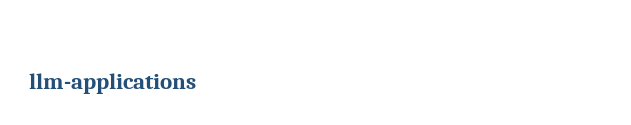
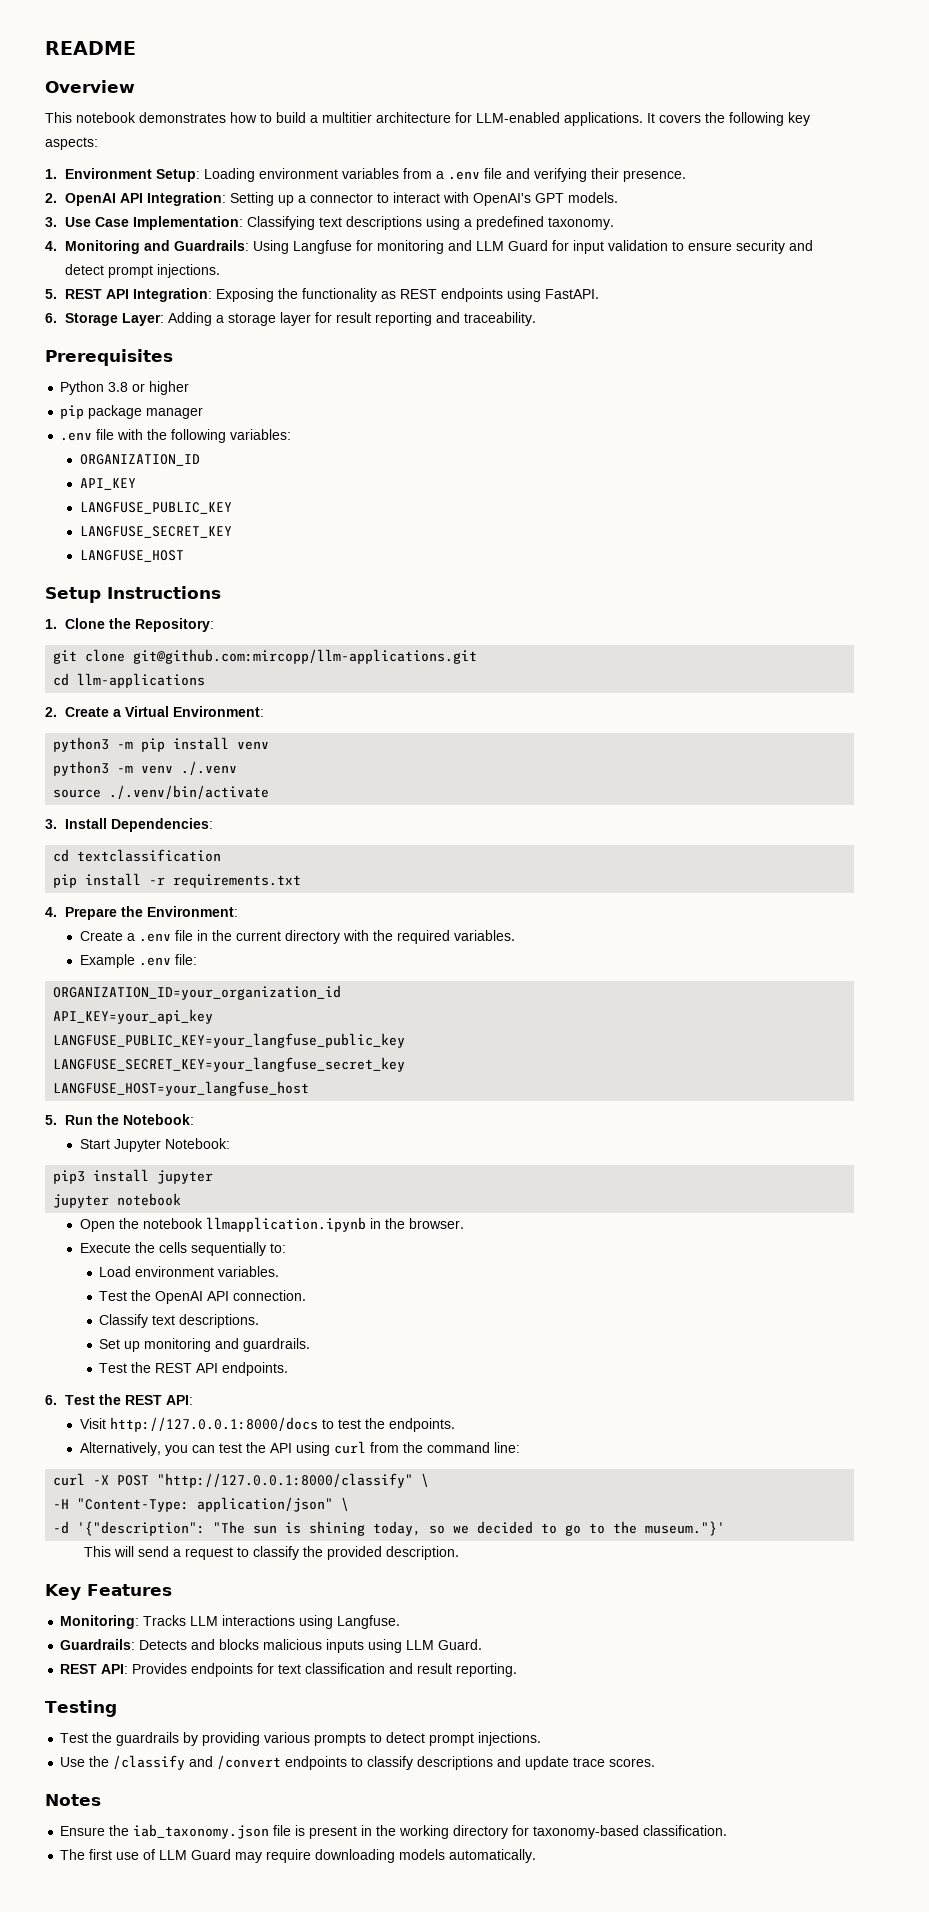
- llm-applications
+ README
+ Overview
+ This notebook demonstrates how to build a multitier architecture for LLM-enabled applications. It covers the following key aspects:
+ 1. Environment Setup: Loading environment variables from a .env file and verifying their presence.
+ 2. OpenAI API Integration: Setting up a connector to interact with OpenAI's GPT models.
+ 3. Use Case Implementation: Classifying text descriptions using a predefined taxonomy.
+ 4. Monitoring and Guardrails: Using Langfuse for monitoring and LLM Guard for input validation to ensure security and detect prompt injections.
+ 5. REST API Integration: Exposing the functionality as REST endpoints using FastAPI.
+ 6. Storage Layer: Adding a storage layer for result reporting and traceability.
+ Prerequisites
+ Python 3.8 or higher
+ pip package manager
+ .env file with the following variables:
+ ORGANIZATION_ID
+ API_KEY
+ LANGFUSE_PUBLIC_KEY
+ LANGFUSE_SECRET_KEY
+ LANGFUSE_HOST
+ Setup Instructions
+ 1. Clone the Repository:
+ git clone git@github.com:mircopp/llm-applications.git
+ cd llm-applications
+ 2. Create a Virtual Environment:
+ python3 -m pip install venv
+ python3 -m venv ./.venv
+ source ./.venv/bin/activate
+ 3. Install Dependencies:
+ cd textclassification
+ pip install -r requirements.txt
+ 4. Prepare the Environment:
+ Create a .env file in the current directory with the required variables.
+ Example .env file:
+ ORGANIZATION_ID=your_organization_id
+ API_KEY=your_api_key
+ LANGFUSE_PUBLIC_KEY=your_langfuse_public_key
+ LANGFUSE_SECRET_KEY=your_langfuse_secret_key
+ LANGFUSE_HOST=your_langfuse_host
+ 5. Run the Notebook:
+ Start Jupyter Notebook:
+ pip3 install jupyter
+ jupyter notebook
+ Open the notebook llmapplication.ipynb in the browser.
+ Execute the cells sequentially to:
+ Load environment variables.
+ Test the OpenAI API connection.
+ Classify text descriptions.
+ Set up monitoring and guardrails.
+ Test the REST API endpoints.
+ 6. Test the REST API:
+ Visit http://127.0.0.1:8000/docs to test the endpoints.
+ Alternatively, you can test the API using curl from the command line:
+ curl -X POST "http://127.0.0.1:8000/classify" \
+ -H "Content-Type: application/json" \
+ -d '{"description": "The sun is shining today, so we decided to go to the museum."}'
+ This will send a request to classify the provided description.
+ Key Features
+ Monitoring: Tracks LLM interactions using Langfuse.
+ Guardrails: Detects and blocks malicious inputs using LLM Guard.
+ REST API: Provides endpoints for text classification and result reporting.
+ Testing
+ Test the guardrails by providing various prompts to detect prompt injections.
+ Use the /classify and /convert endpoints to classify descriptions and update trace scores.
+ Notes
+ Ensure the iab_taxonomy.json file is present in the working directory for taxonomy-based classification.
+ The first use of LLM Guard may require downloading models automatically.

